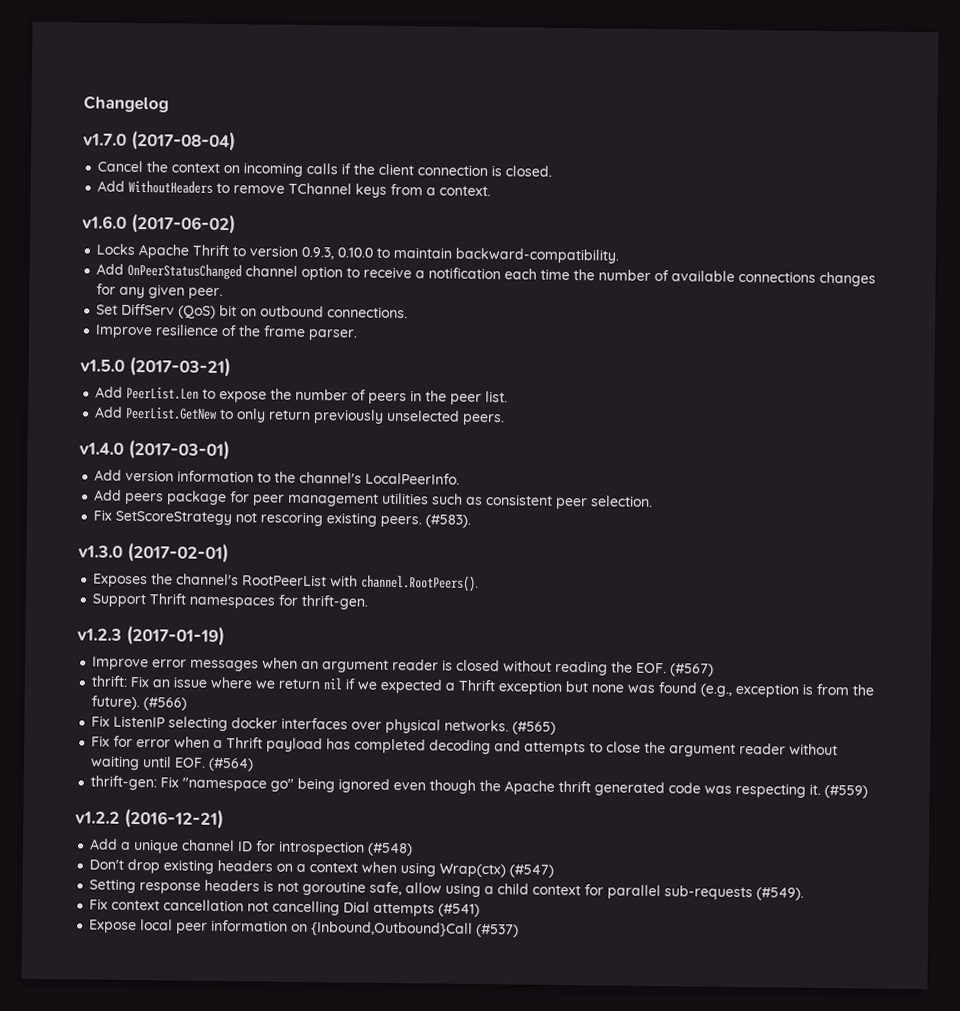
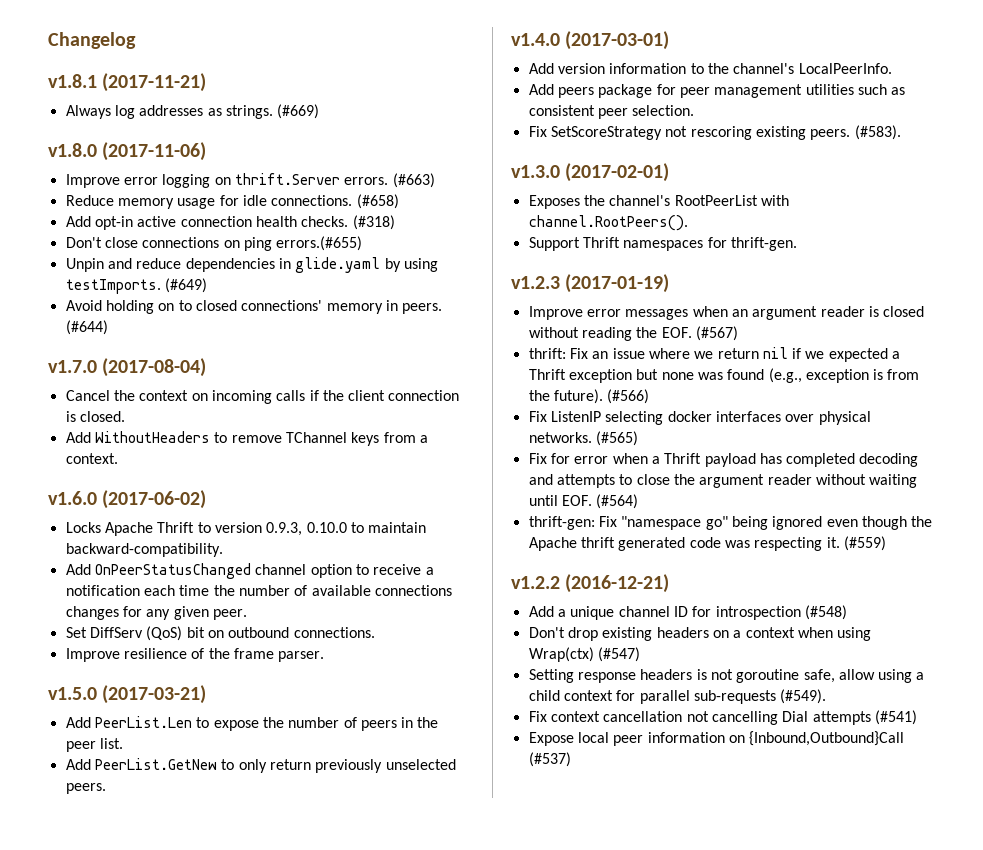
+ v1.8.1 (2017-11-21)
+ Always log addresses as strings. (#669)
+ v1.8.0 (2017-11-06)
+ Improve error logging on thrift.Server errors. (#663)
+ Reduce memory usage for idle connections. (#658)
+ Add opt-in active connection health checks. (#318)
+ Don't close connections on ping errors.(#655)
+ Unpin and reduce dependencies in glide.yaml by using testImports. (#649)
+ Avoid holding on to closed connections' memory in peers. (#644)

